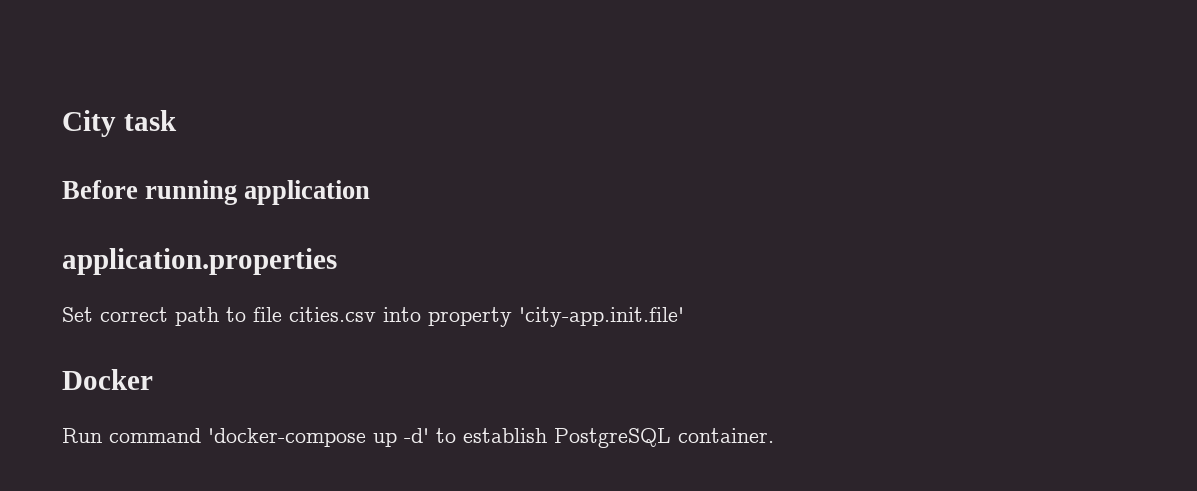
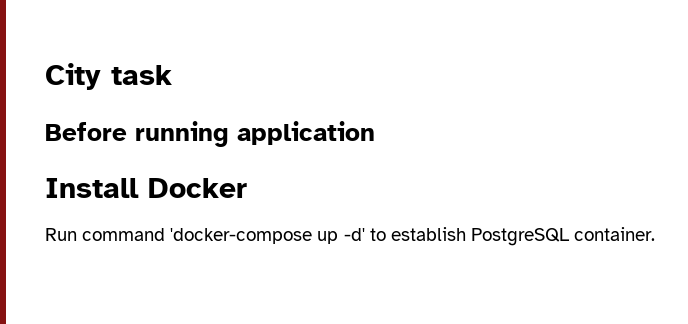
- application.properties
- Set correct path to file cities.csv into property 'city-app.init.file'
- Docker
+ Install Docker

